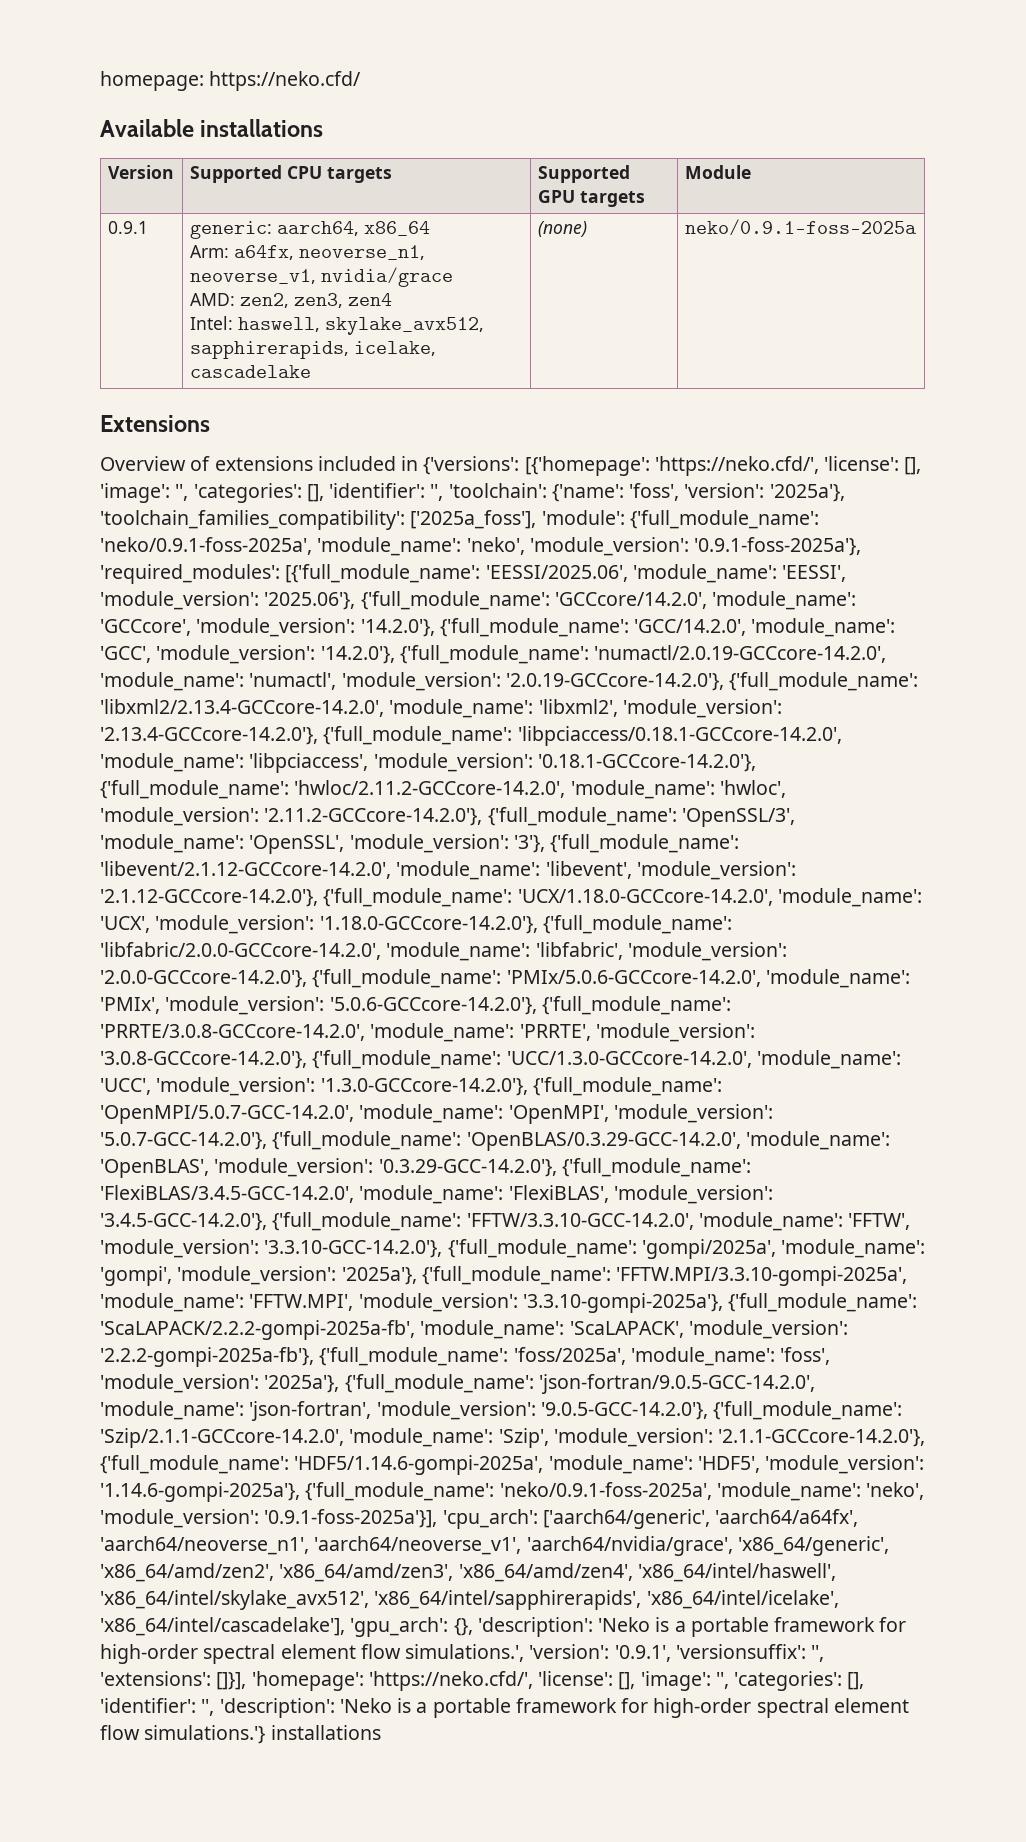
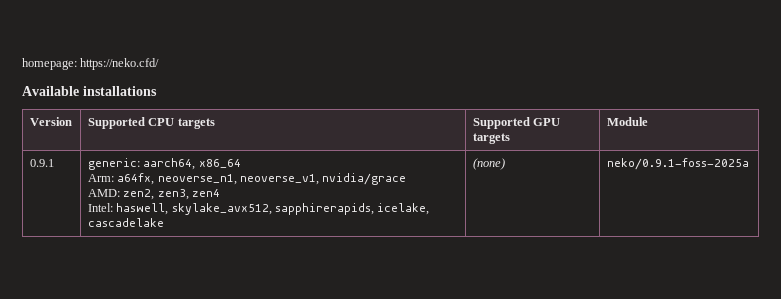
- Extensions
- Overview of extensions included in {'versions': [{'homepage': 'https://neko.cfd/', 'license': [], 'image': '', 'categories': [], 'identifier': '', 'toolchain': {'name': 'foss', 'version': '2025a'}, 'toolchain_families_compatibility': ['2025a_foss'], 'module': {'full_module_name': 'neko/0.9.1-foss-2025a', 'module_name': 'neko', 'module_version': '0.9.1-foss-2025a'}, 'required_modules': [{'full_module_name': 'EESSI/2025.06', 'module_name': 'EESSI', 'module_version': '2025.06'}, {'full_module_name': 'GCCcore/14.2.0', 'module_name': 'GCCcore', 'module_version': '14.2.0'}, {'full_module_name': 'GCC/14.2.0', 'module_name': 'GCC', 'module_version': '14.2.0'}, {'full_module_name': 'numactl/2.0.19-GCCcore-14.2.0', 'module_name': 'numactl', 'module_version': '2.0.19-GCCcore-14.2.0'}, {'full_module_name': 'libxml2/2.13.4-GCCcore-14.2.0', 'module_name': 'libxml2', 'module_version': '2.13.4-GCCcore-14.2.0'}, {'full_module_name': 'libpciaccess/0.18.1-GCCcore-14.2.0', 'module_name': 'libpciaccess', 'module_version': '0.18.1-GCCcore-14.2.0'}, {'full_module_name': 'hwloc/2.11.2-GCCcore-14.2.0', 'module_name': 'hwloc', 'module_version': '2.11.2-GCCcore-14.2.0'}, {'full_module_name': 'OpenSSL/3', 'module_name': 'OpenSSL', 'module_version': '3'}, {'full_module_name': 'libevent/2.1.12-GCCcore-14.2.0', 'module_name': 'libevent', 'module_version': '2.1.12-GCCcore-14.2.0'}, {'full_module_name': 'UCX/1.18.0-GCCcore-14.2.0', 'module_name': 'UCX', 'module_version': '1.18.0-GCCcore-14.2.0'}, {'full_module_name': 'libfabric/2.0.0-GCCcore-14.2.0', 'module_name': 'libfabric', 'module_version': '2.0.0-GCCcore-14.2.0'}, {'full_module_name': 'PMIx/5.0.6-GCCcore-14.2.0', 'module_name': 'PMIx', 'module_version': '5.0.6-GCCcore-14.2.0'}, {'full_module_name': 'PRRTE/3.0.8-GCCcore-14.2.0', 'module_name': 'PRRTE', 'module_version': '3.0.8-GCCcore-14.2.0'}, {'full_module_name': 'UCC/1.3.0-GCCcore-14.2.0', 'module_name': 'UCC', 'module_version': '1.3.0-GCCcore-14.2.0'}, {'full_module_name': 'OpenMPI/5.0.7-GCC-14.2.0', 'module_name': 'OpenMPI', 'module_version': '5.0.7-GCC-14.2.0'}, {'full_module_name': 'OpenBLAS/0.3.29-GCC-14.2.0', 'module_name': 'OpenBLAS', 'module_version': '0.3.29-GCC-14.2.0'}, {'full_module_name': 'FlexiBLAS/3.4.5-GCC-14.2.0', 'module_name': 'FlexiBLAS', 'module_version': '3.4.5-GCC-14.2.0'}, {'full_module_name': 'FFTW/3.3.10-GCC-14.2.0', 'module_name': 'FFTW', 'module_version': '3.3.10-GCC-14.2.0'}, {'full_module_name': 'gompi/2025a', 'module_name': 'gompi', 'module_version': '2025a'}, {'full_module_name': 'FFTW.MPI/3.3.10-gompi-2025a', 'module_name': 'FFTW.MPI', 'module_version': '3.3.10-gompi-2025a'}, {'full_module_name': 'ScaLAPACK/2.2.2-gompi-2025a-fb', 'module_name': 'ScaLAPACK', 'module_version': '2.2.2-gompi-2025a-fb'}, {'full_module_name': 'foss/2025a', 'module_name': 'foss', 'module_version': '2025a'}, {'full_module_name': 'json-fortran/9.0.5-GCC-14.2.0', 'module_name': 'json-fortran', 'module_version': '9.0.5-GCC-14.2.0'}, {'full_module_name': 'Szip/2.1.1-GCCcore-14.2.0', 'module_name': 'Szip', 'module_version': '2.1.1-GCCcore-14.2.0'}, {'full_module_name': 'HDF5/1.14.6-gompi-2025a', 'module_name': 'HDF5', 'module_version': '1.14.6-gompi-2025a'}, {'full_module_name': 'neko/0.9.1-foss-2025a', 'module_name': 'neko', 'module_version': '0.9.1-foss-2025a'}], 'cpu_arch': ['aarch64/generic', 'aarch64/a64fx', 'aarch64/neoverse_n1', 'aarch64/neoverse_v1', 'aarch64/nvidia/grace', 'x86_64/generic', 'x86_64/amd/zen2', 'x86_64/amd/zen3', 'x86_64/amd/zen4', 'x86_64/intel/haswell', 'x86_64/intel/skylake_avx512', 'x86_64/intel/sapphirerapids', 'x86_64/intel/icelake', 'x86_64/intel/cascadelake'], 'gpu_arch': {}, 'description': 'Neko is a portable framework for high-order spectral element flow simulations.', 'version': '0.9.1', 'versionsuffix': '', 'extensions': []}], 'homepage': 'https://neko.cfd/', 'license': [], 'image': '', 'categories': [], 'identifier': '', 'description': 'Neko is a portable framework for high-order spectral element flow simulations.'} installations

